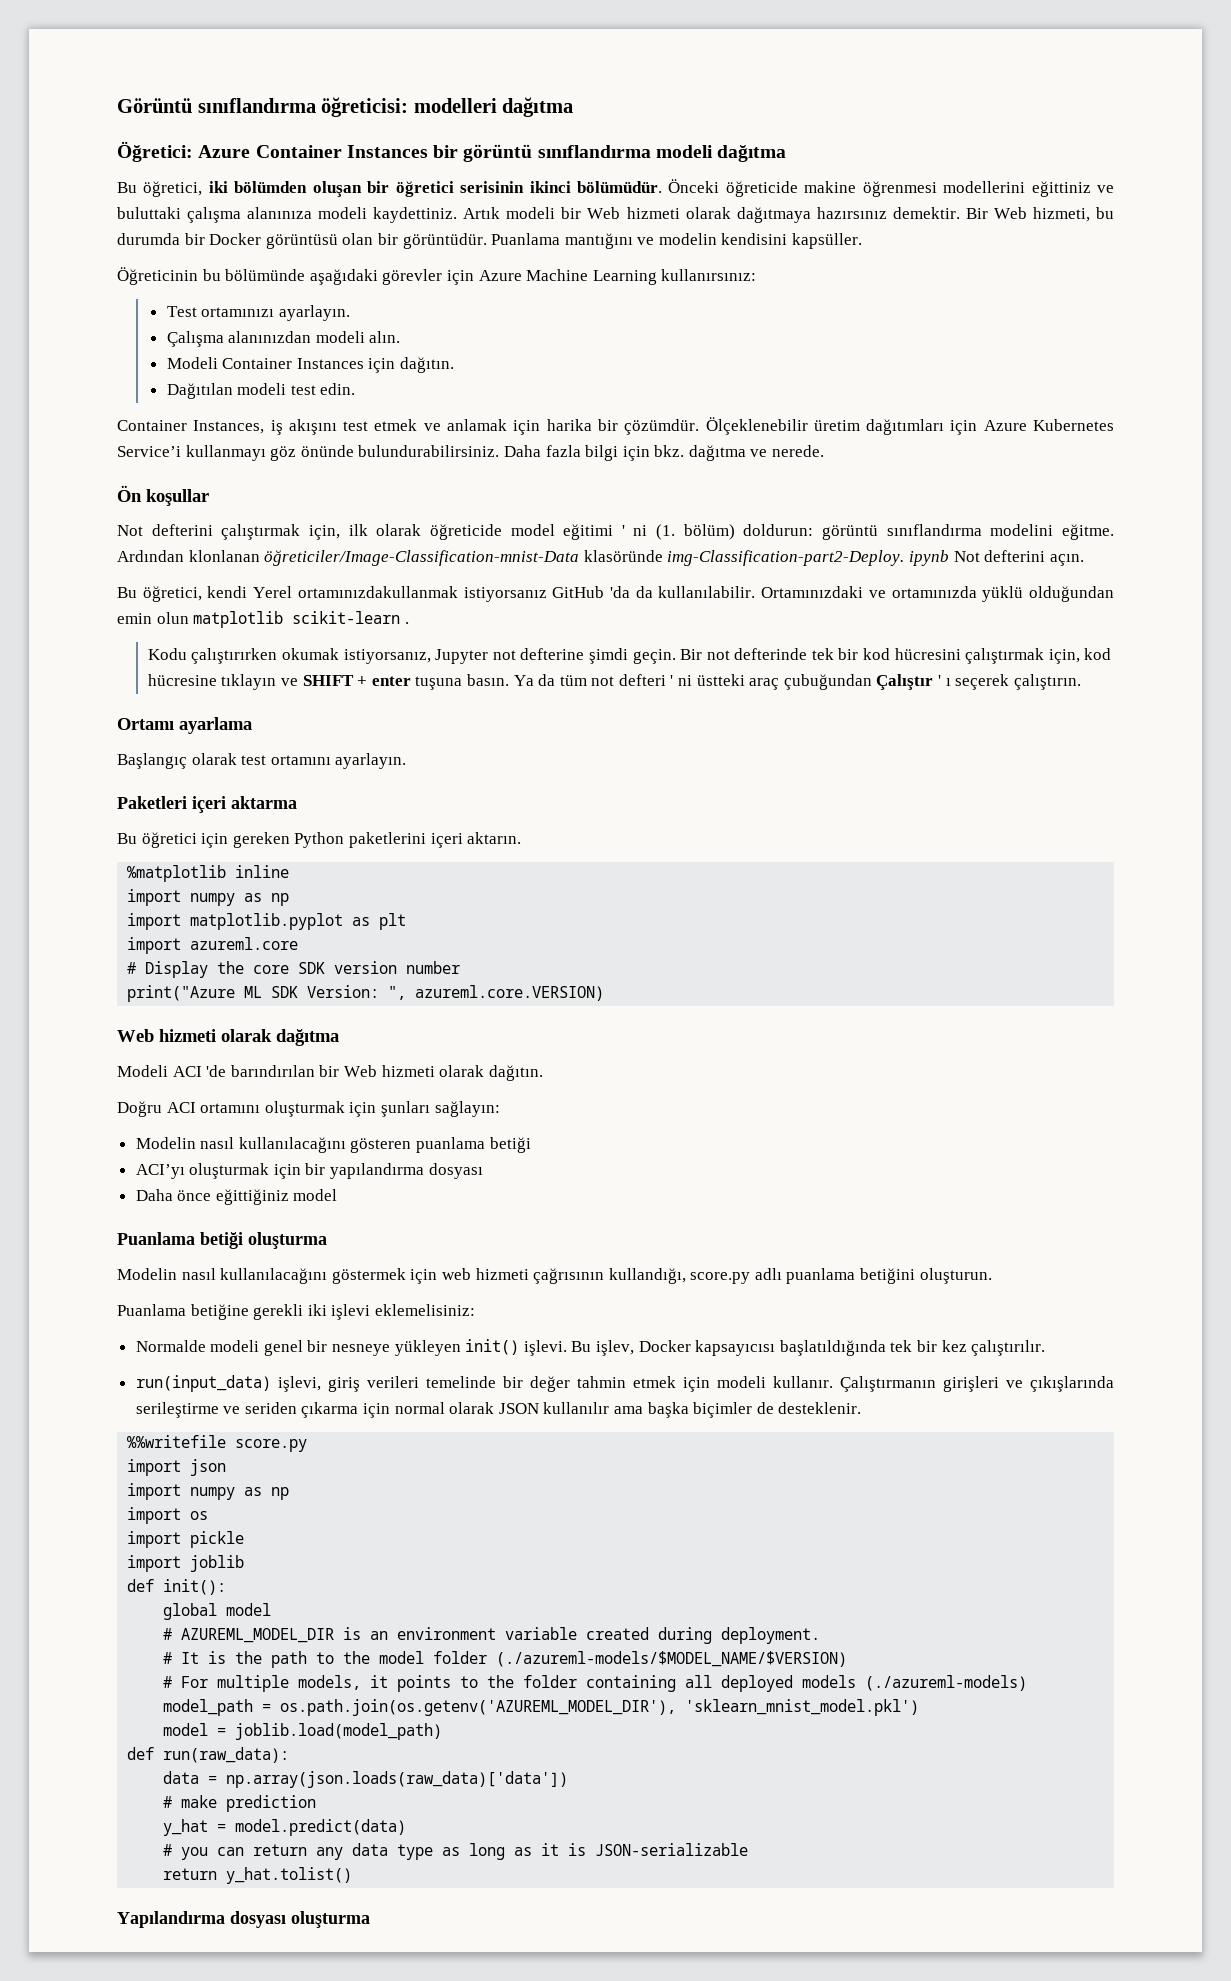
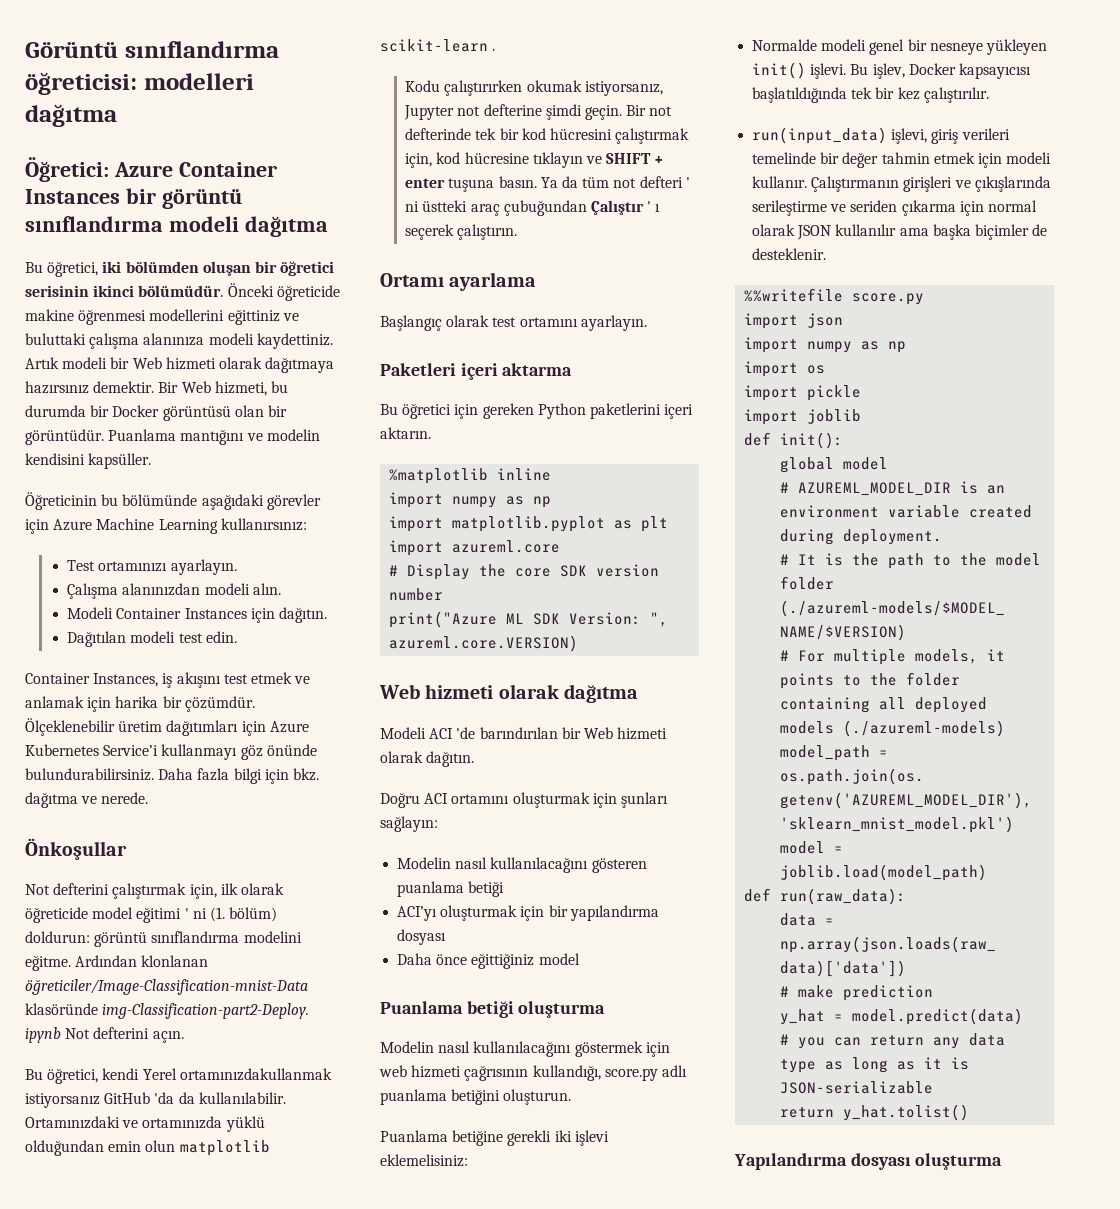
- Ön koşullar
+ Önkoşullar

